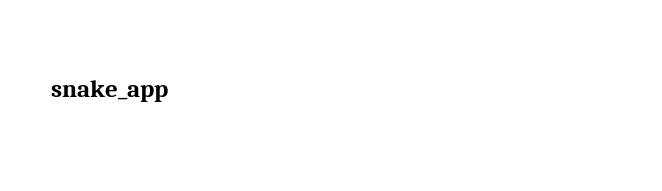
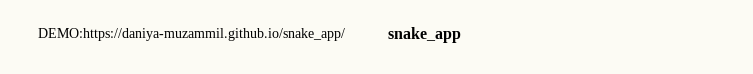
+ DEMO:https://daniya-muzammil.github.io/snake_app/

